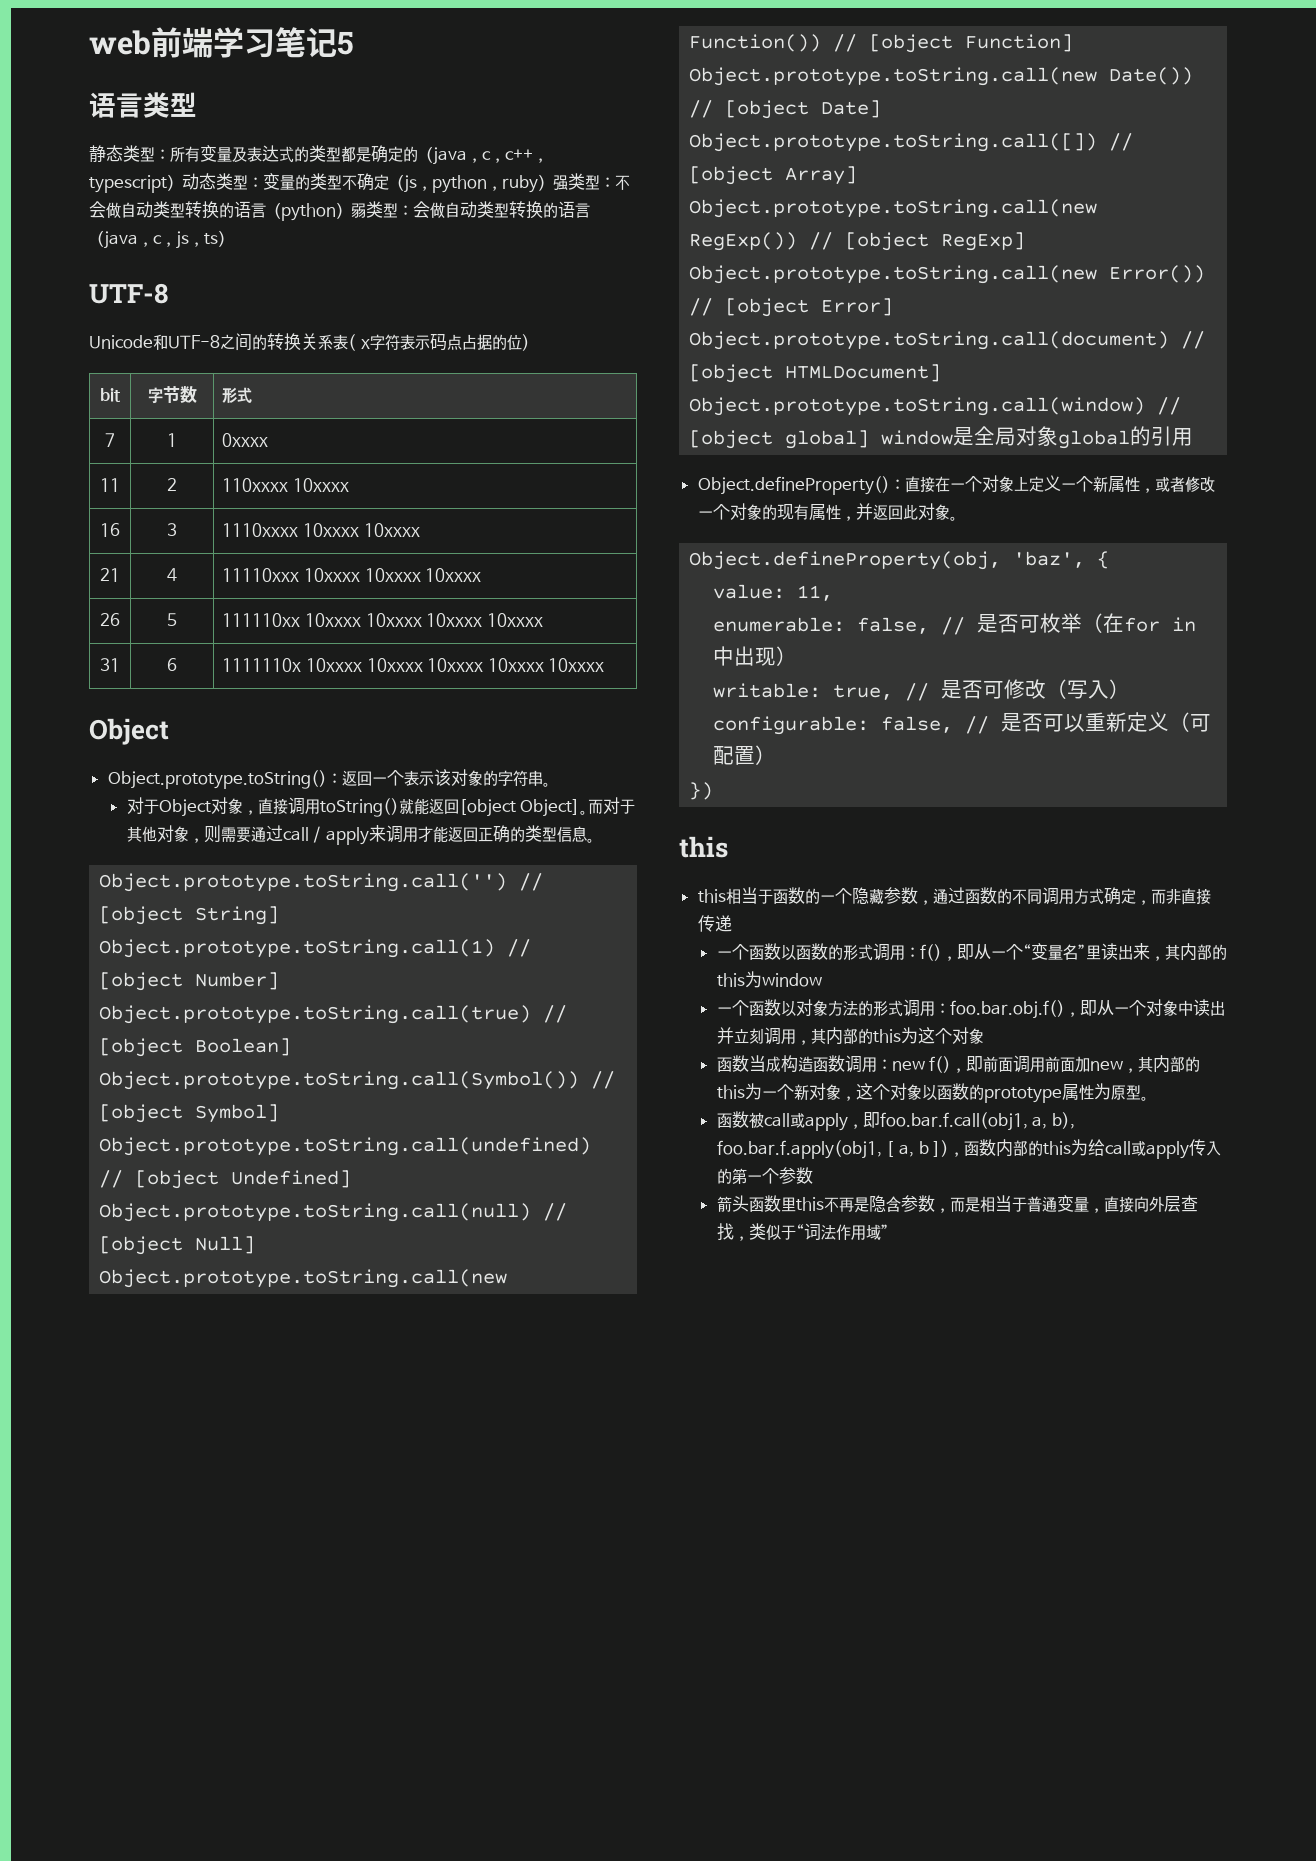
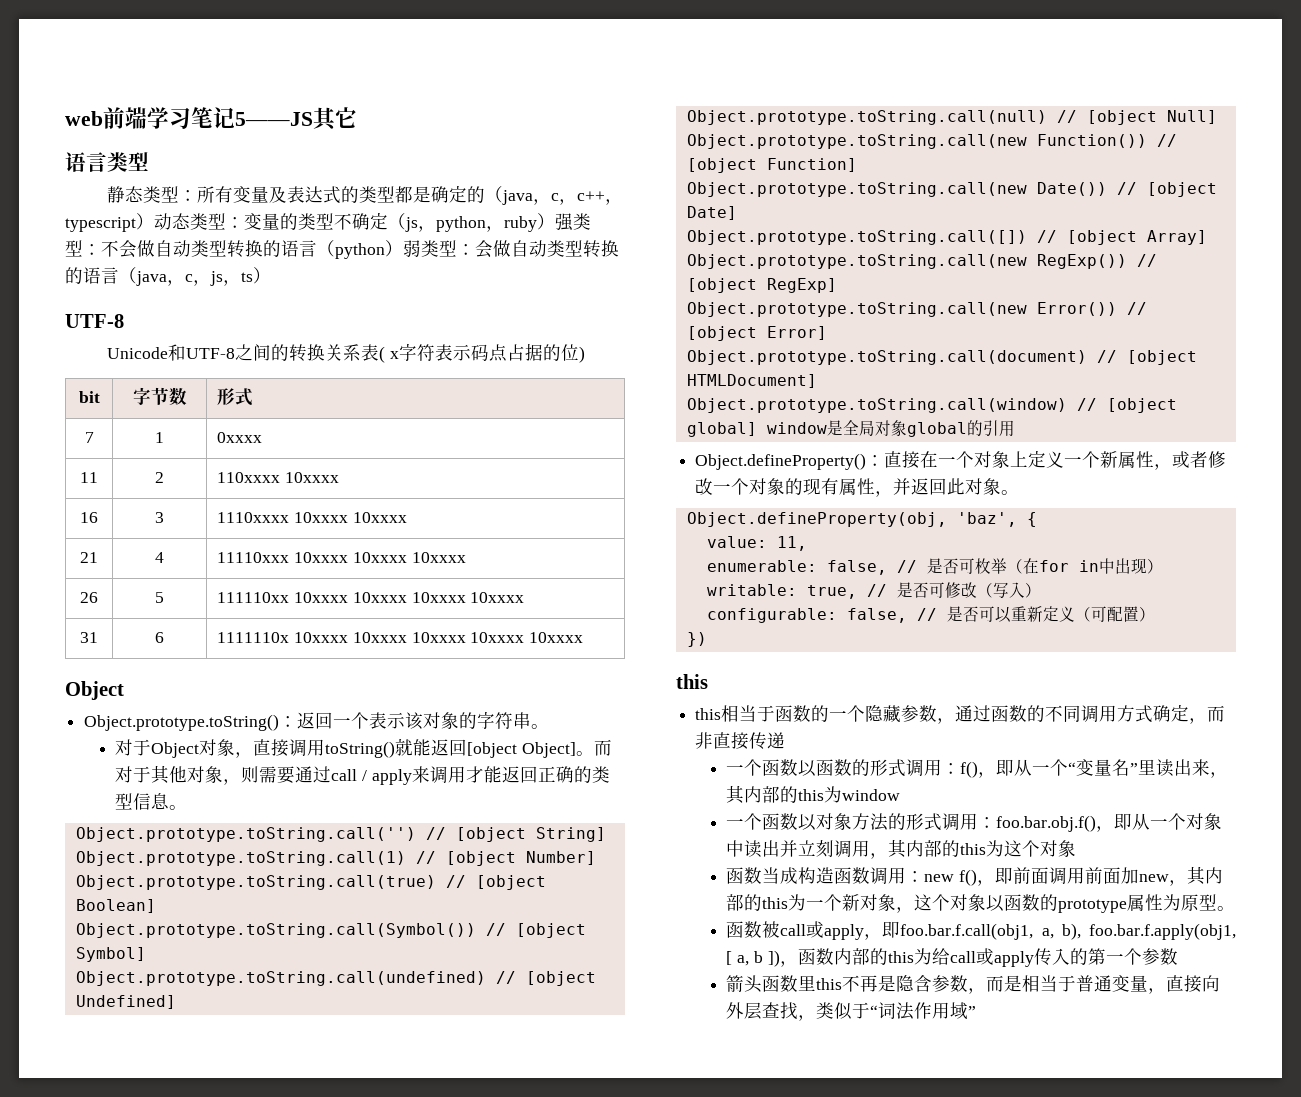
- web前端学习笔记5
+ web前端学习笔记5——JS其它

